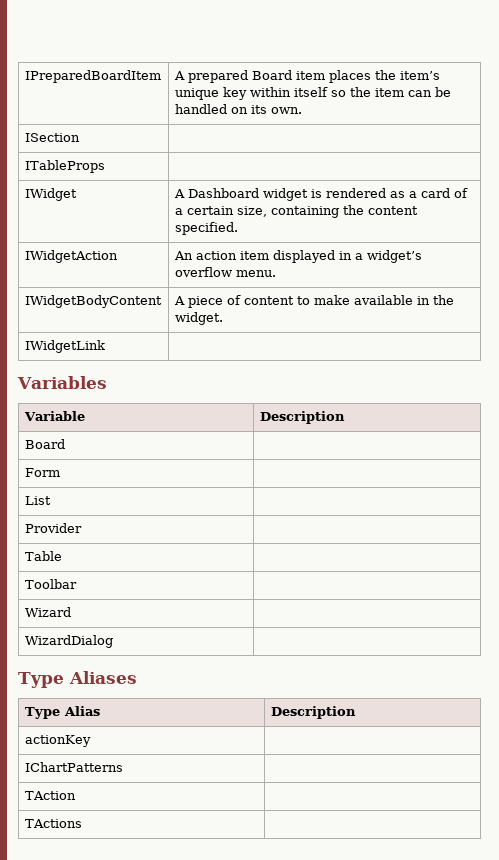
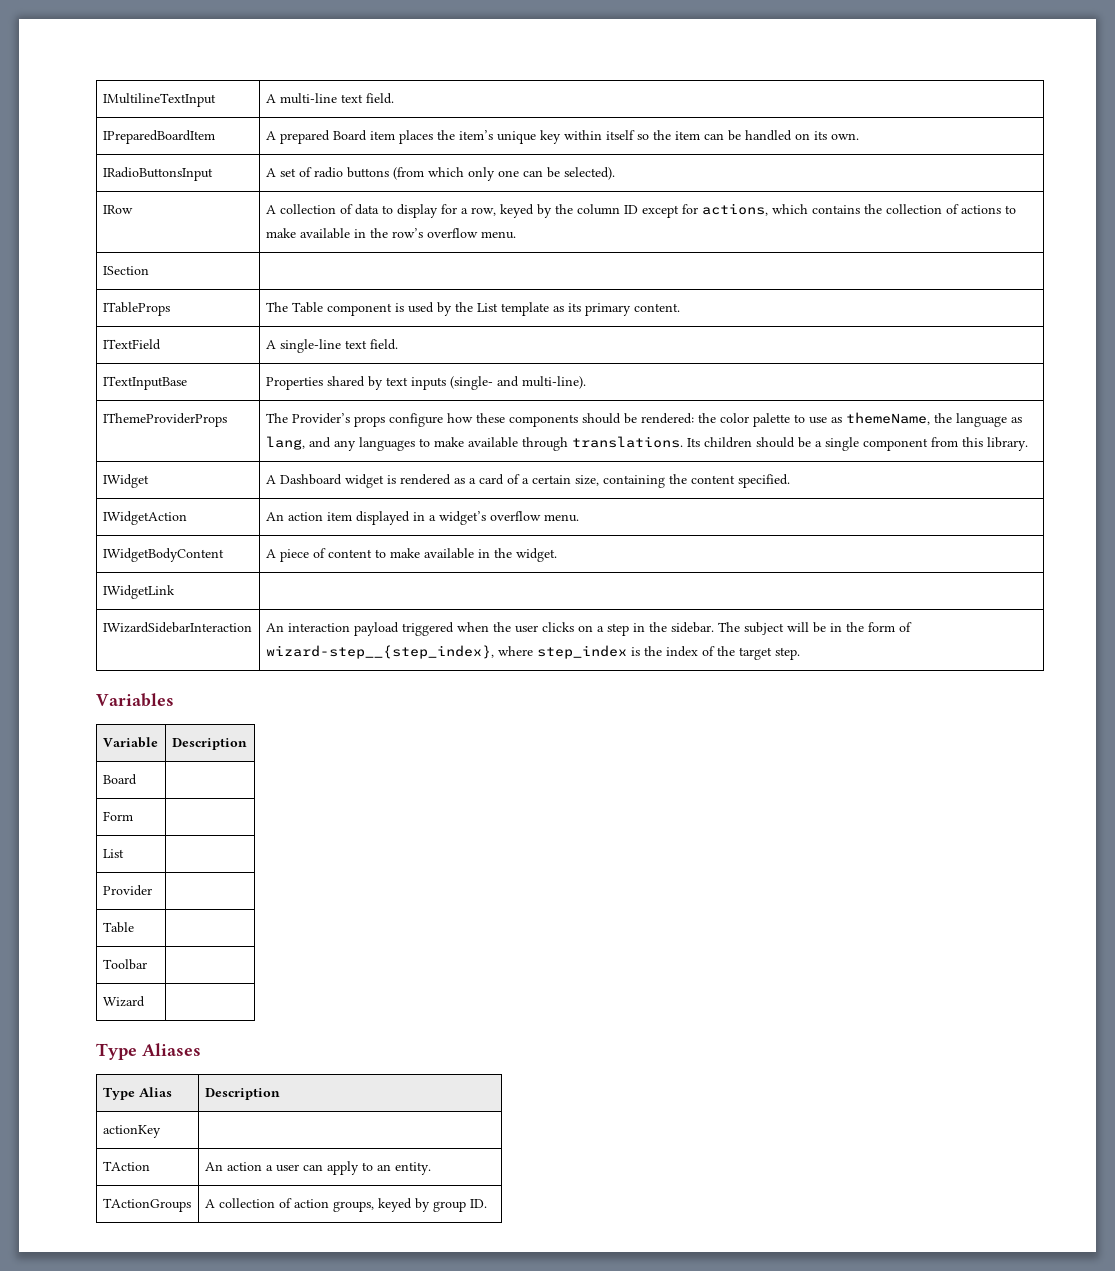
+ IMultilineTextInput | A multi-line text field.
+ IRadioButtonsInput | A set of radio buttons (from which only one can be selected).
+ IRow | A collection of data to display for a row, keyed by the column ID except for actions, which contains the collection of actions to make available in the row’s overflow menu.
  ISection |
- ITableProps |
+ ITableProps | The Table component is used by the List template as its primary content.
+ ITextField | A single-line text field.
+ ITextInputBase | Properties shared by text inputs (single- and multi-line).
+ IThemeProviderProps | The Provider’s props configure how these components should be rendered: the color palette to use as themeName, the language as lang, and any languages to make available through translations. Its children should be a single component from this library.
+ IWizardSidebarInteraction | An interaction payload triggered when the user clicks on a step in the sidebar. The subject will be in the form of wizard-step__{step_index}, where step_index is the index of the target step.
- WizardDialog |
- IChartPatterns |
- TAction |
- TActions |
+ TAction | An action a user can apply to an entity.
+ TActionGroups | A collection of action groups, keyed by group ID.

